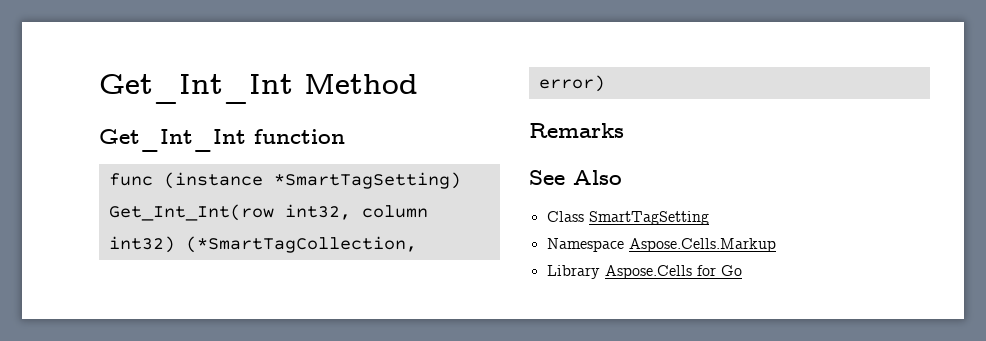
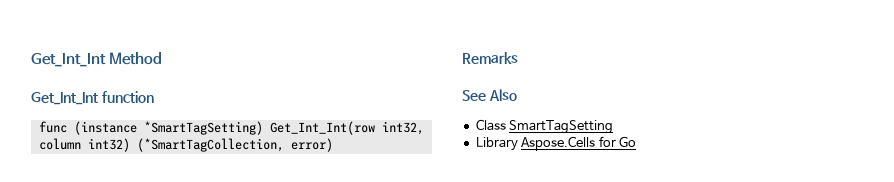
- Namespace Aspose.Cells.Markup

